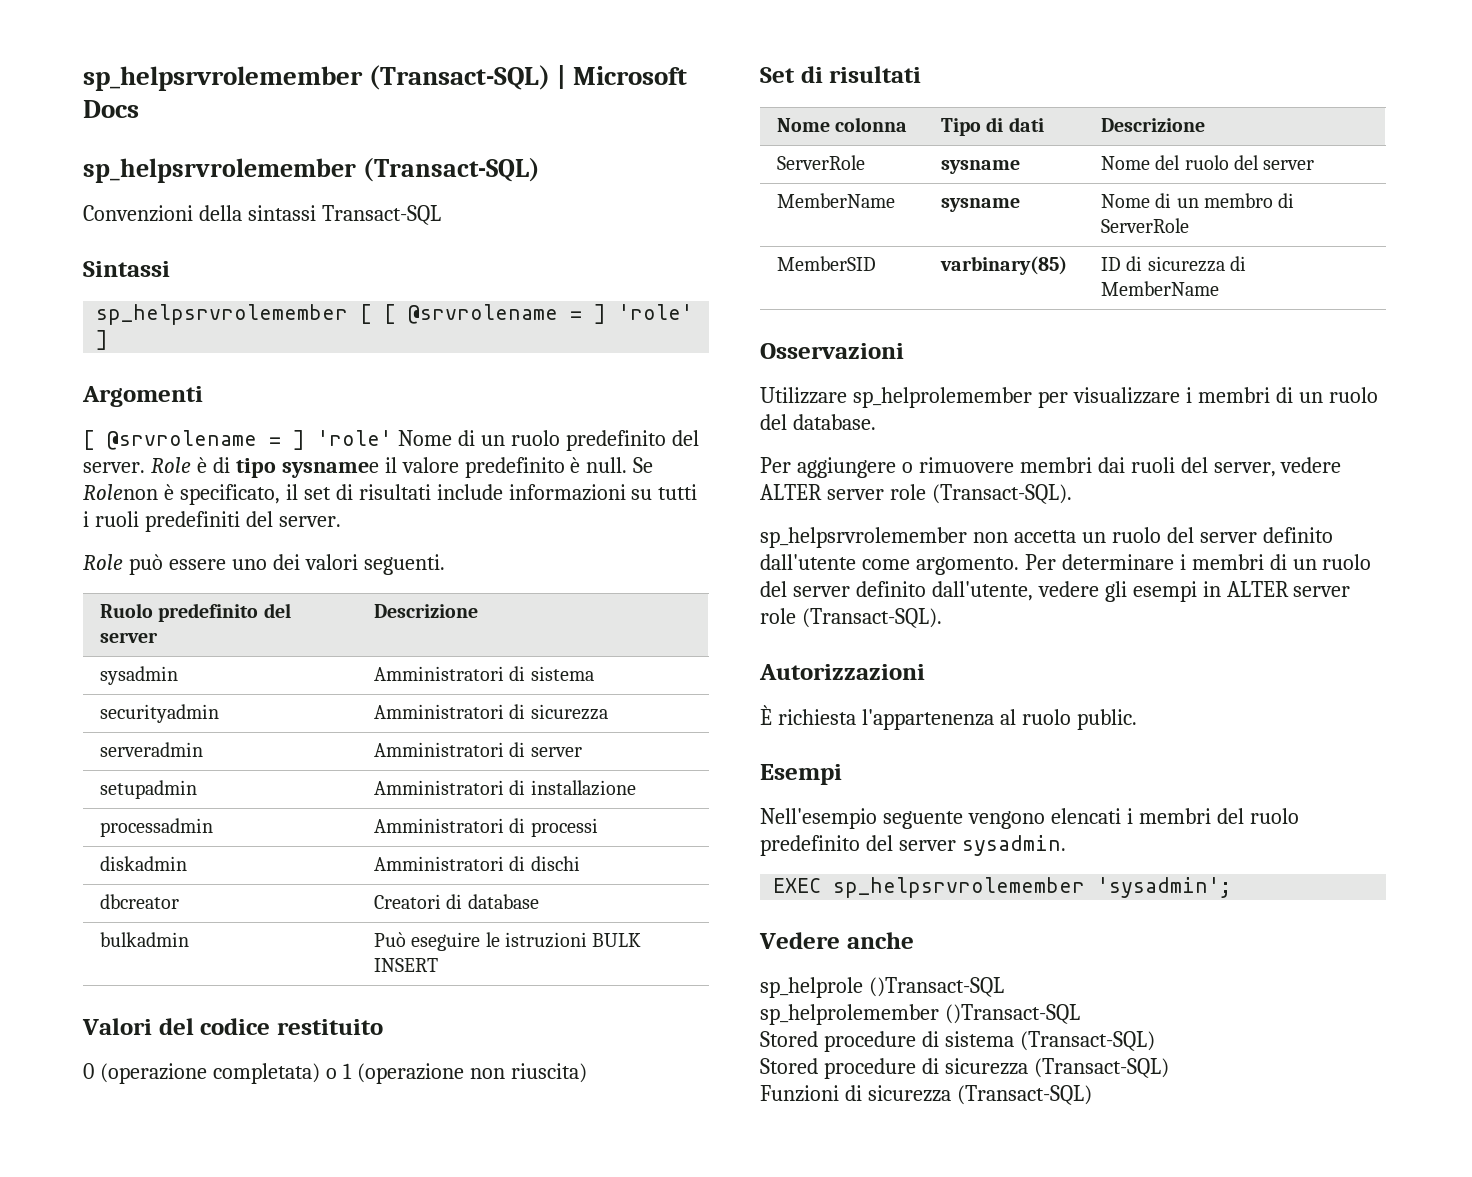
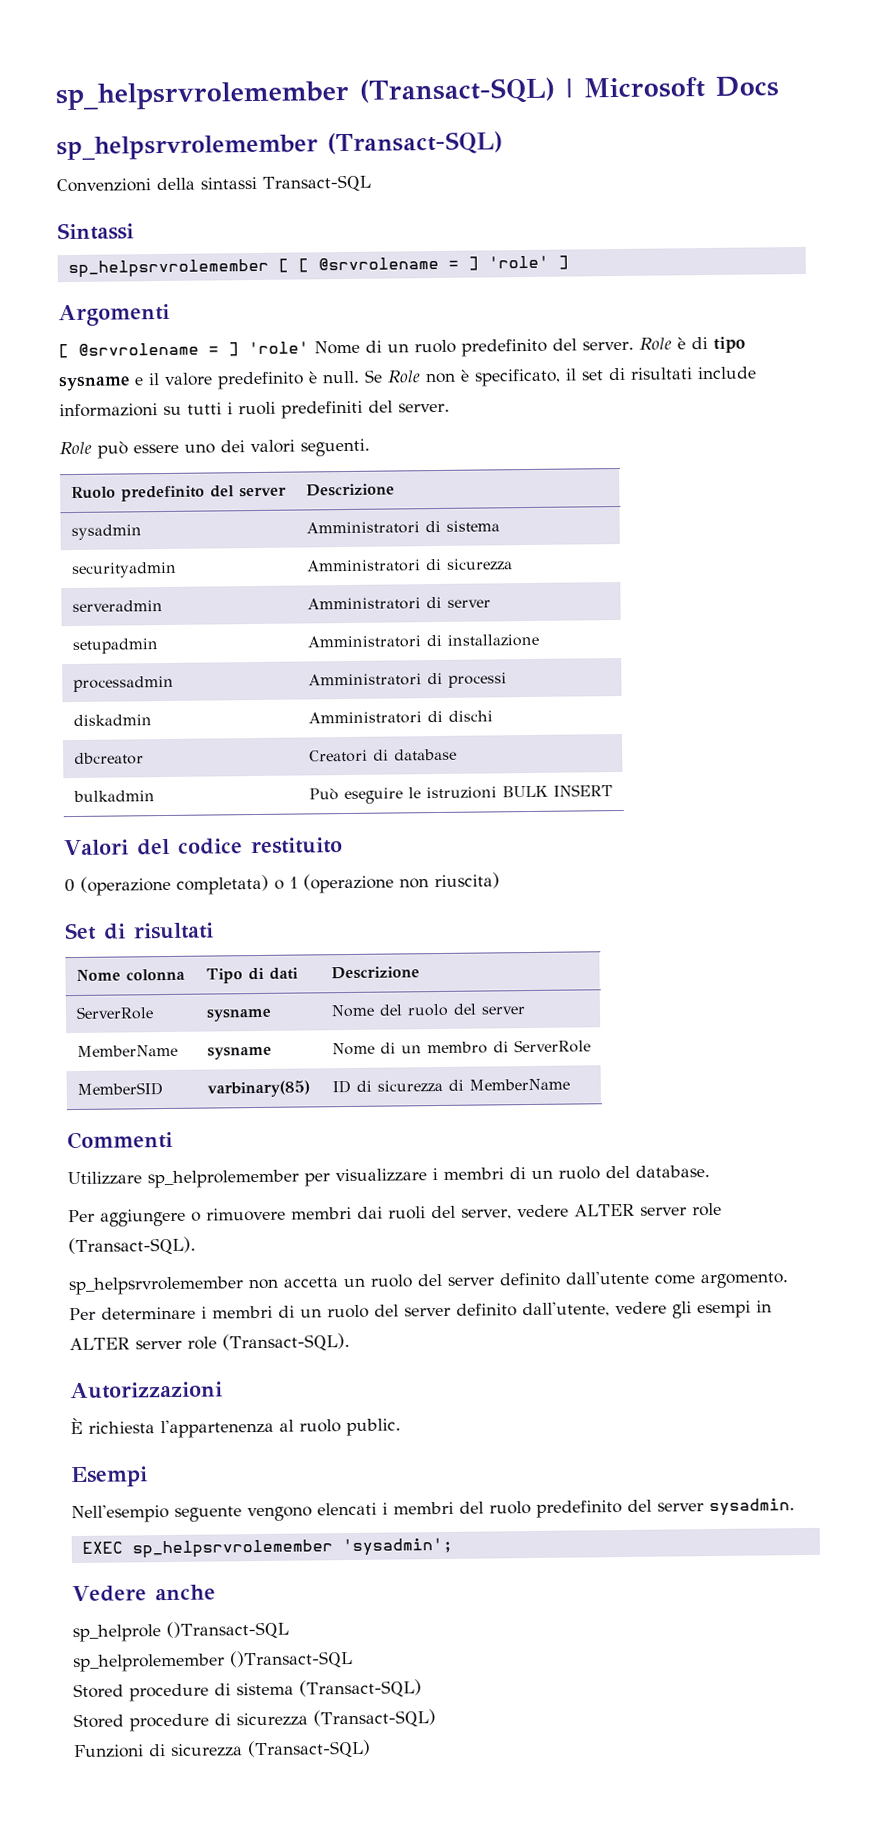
- Role è di tipo sysnamee il valore predefinito è null.
+ Role è di tipo sysname e il valore predefinito è null.
- Se Rolenon è specificato, il set di risultati include informazioni su tutti i ruoli predefiniti del server.
+ Se Role non è specificato, il set di risultati include informazioni su tutti i ruoli predefiniti del server.
- Osservazioni
+ Commenti

